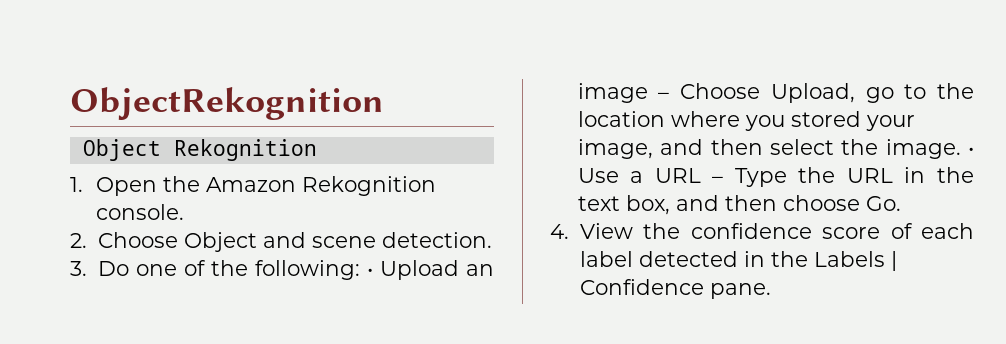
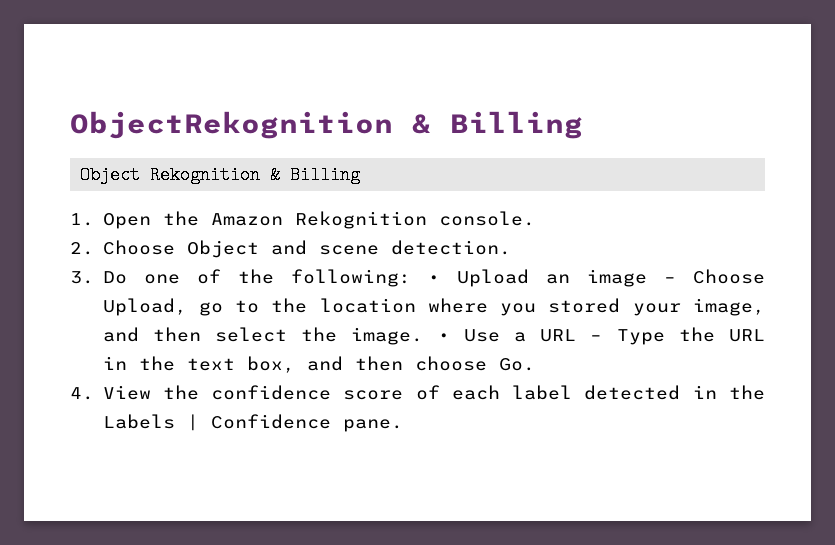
- ObjectRekognition
+ ObjectRekognition & Billing
- Object Rekognition
+ Object Rekognition & Billing

